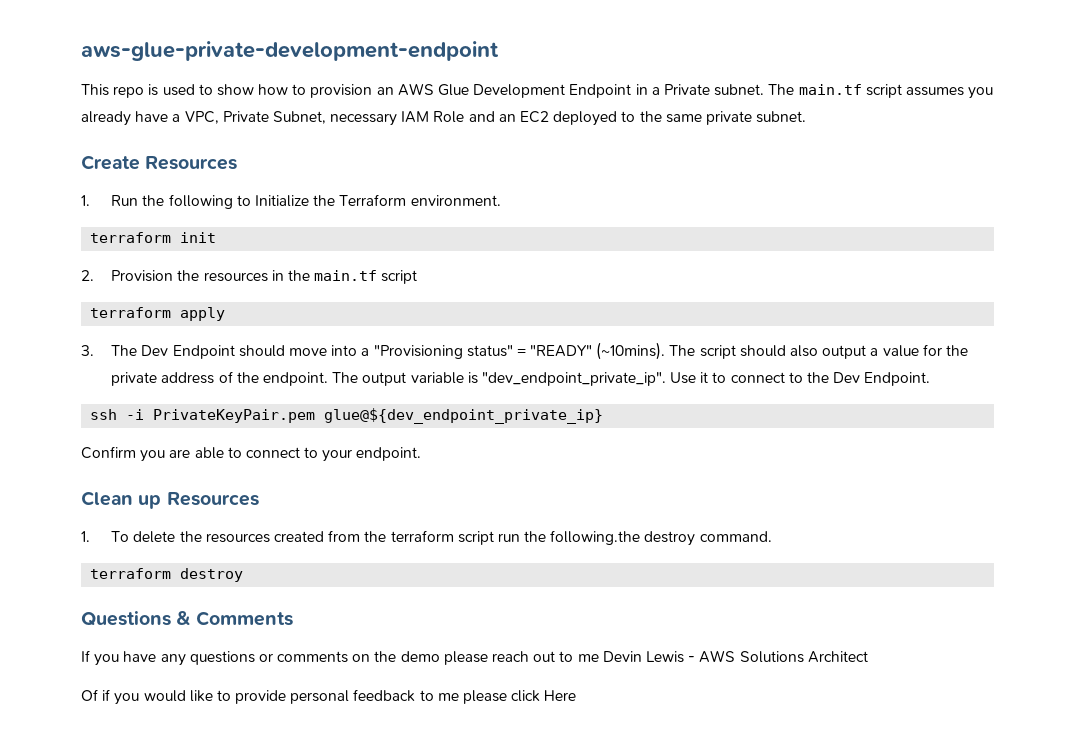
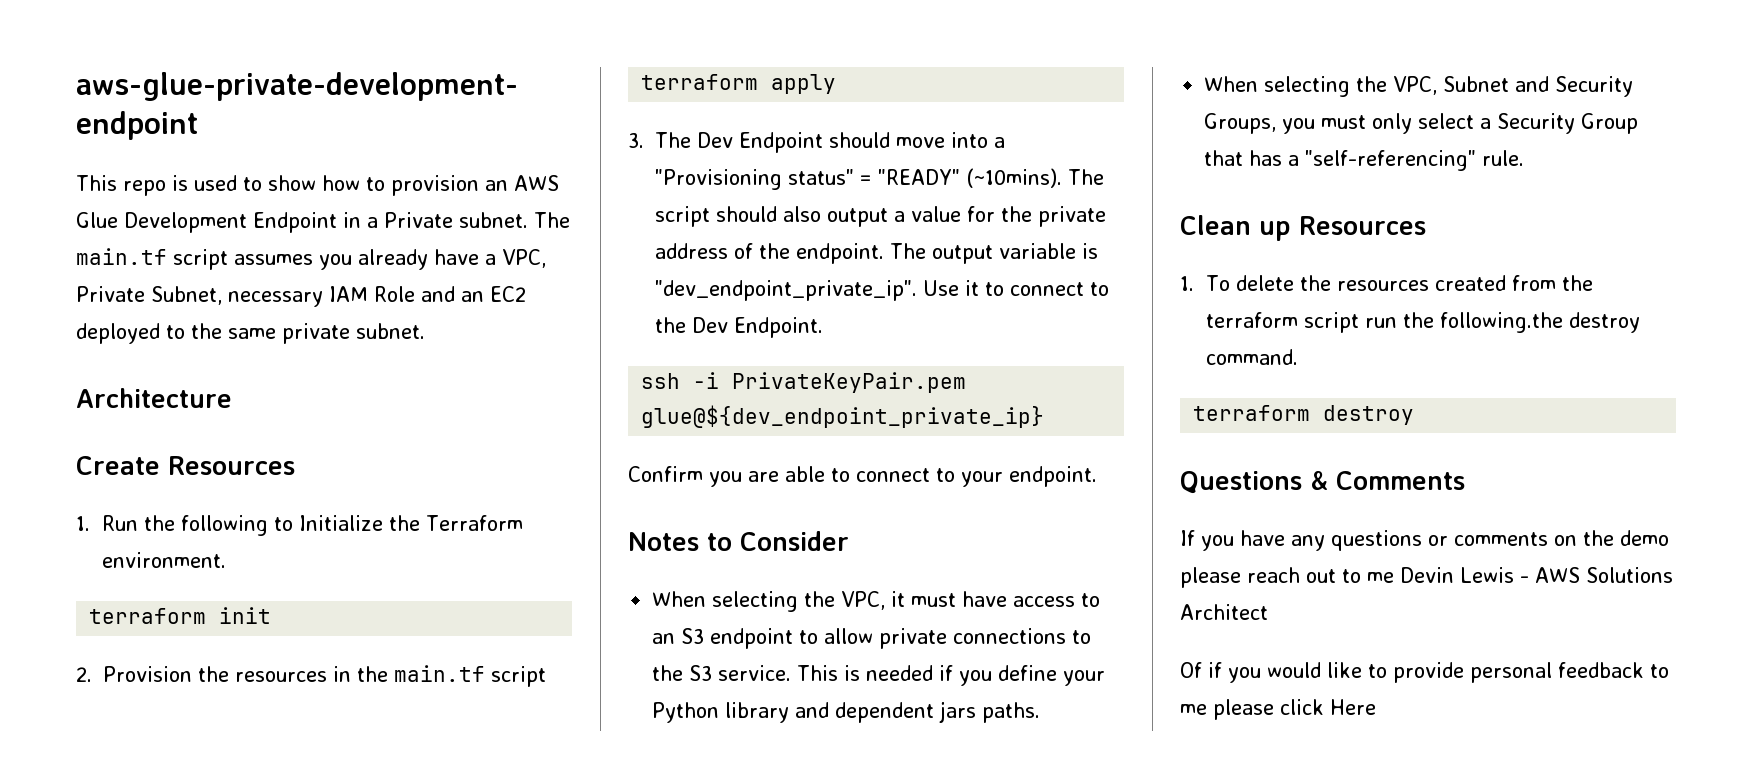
+ Architecture
+ Notes to Consider
+ When selecting the VPC, it must have access to an S3 endpoint to allow private connections to the S3 service. This is needed if you define your Python library and dependent jars paths.
+ When selecting the VPC, Subnet and Security Groups, you must only select a Security Group that has a "self-referencing" rule.

